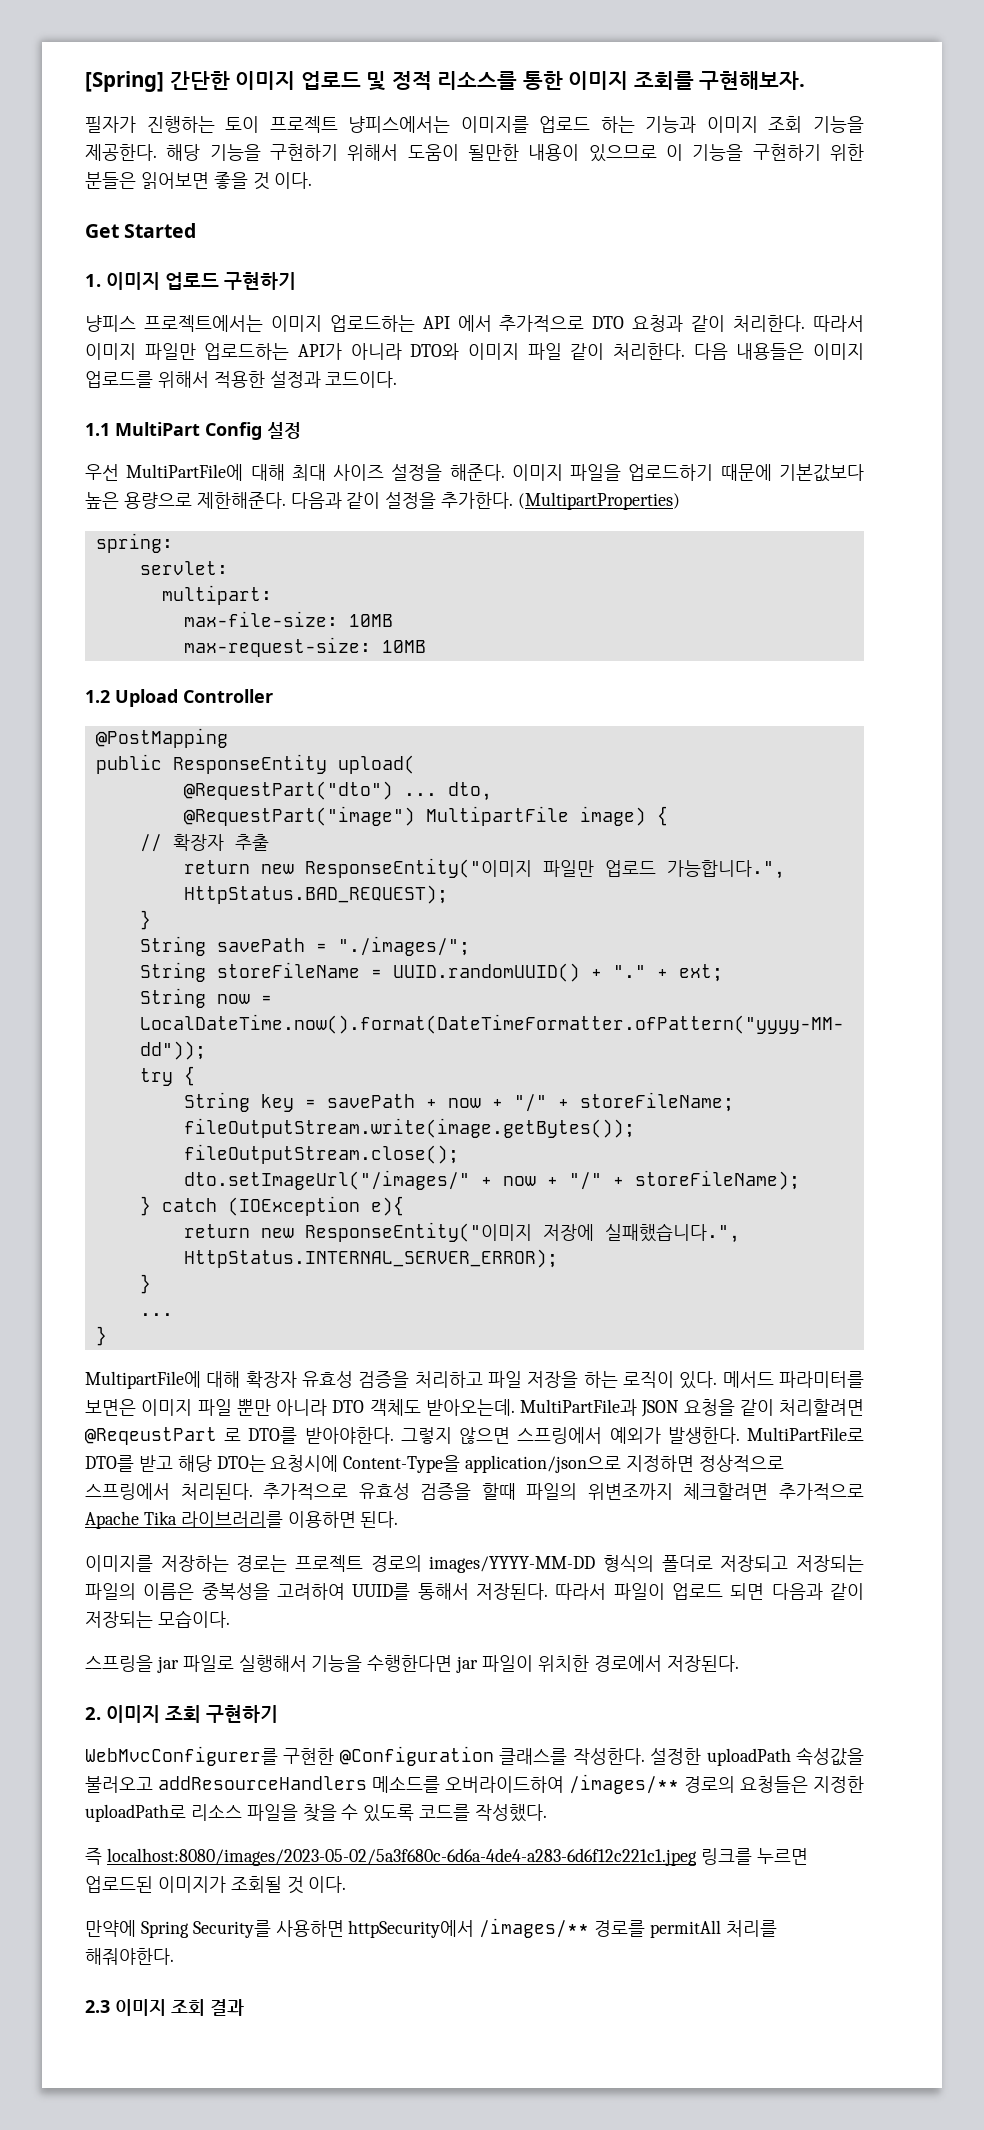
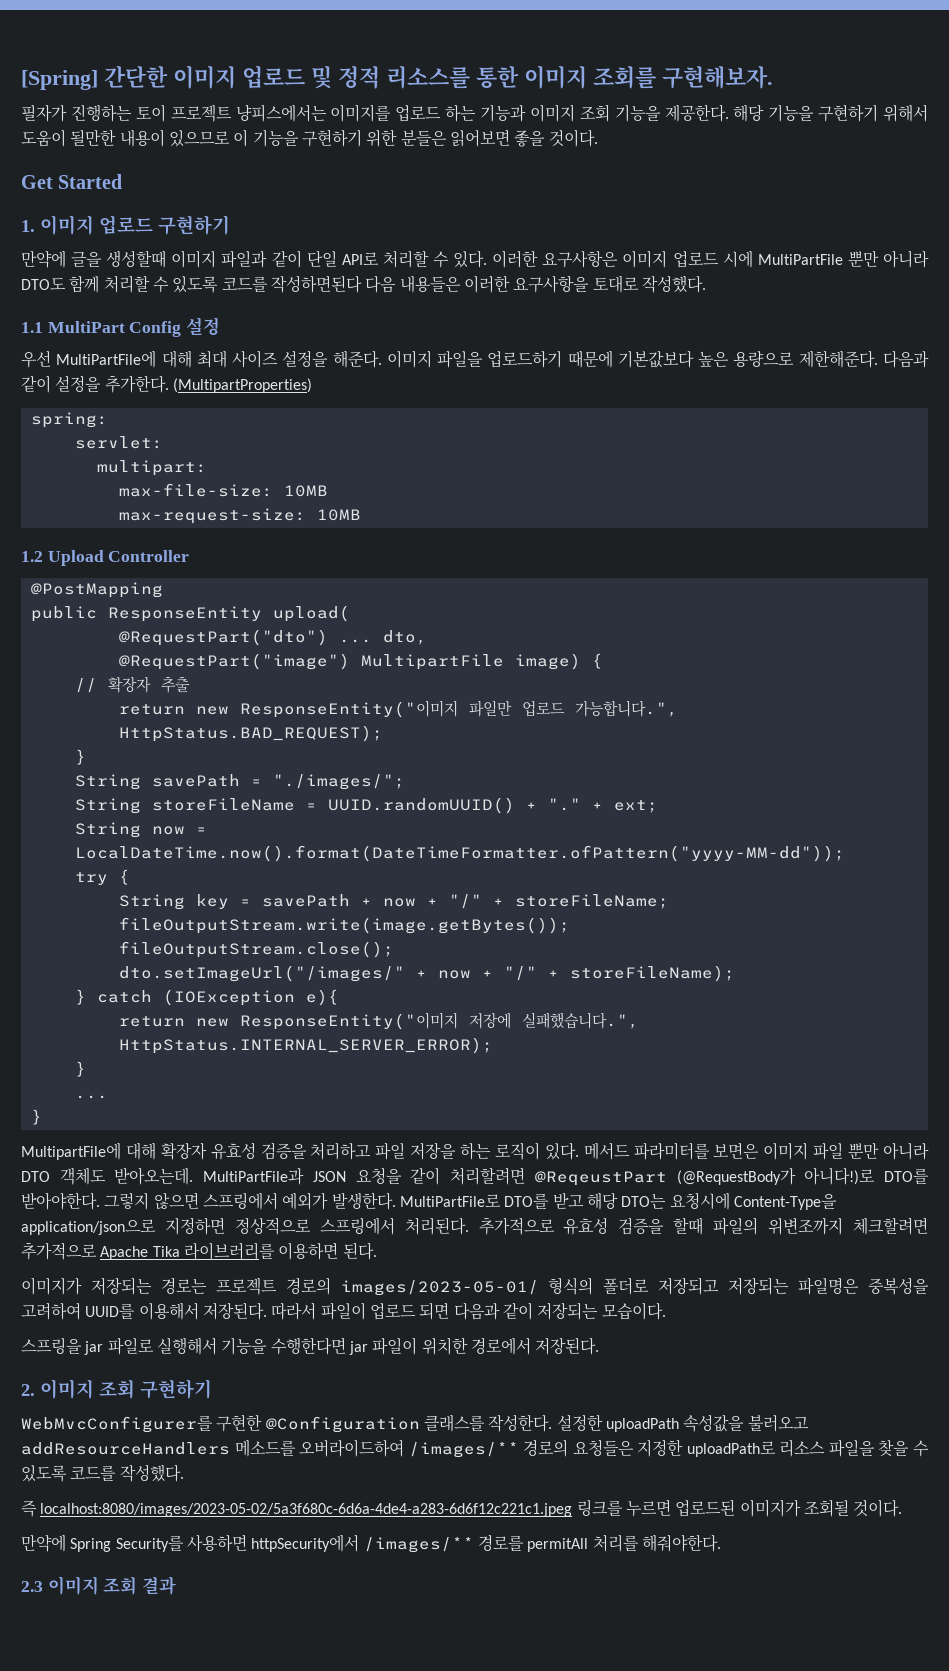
- 해당 기능을 구현하기 위해서 도움이 될만한 내용이 있으므로 이 기능을 구현하기 위한 분들은 읽어보면 좋을 것 이다.
+ 해당 기능을 구현하기 위해서 도움이 될만한 내용이 있으므로 이 기능을 구현하기 위한 분들은 읽어보면 좋을 것이다.
- 냥피스 프로젝트에서는 이미지 업로드하는 API 에서 추가적으로 DTO 요청과 같이 처리한다. 따라서 이미지 파일만 업로드하는 API가 아니라 DTO와 이미지 파일 같이 처리한다. 다음 내용들은 이미지 업로드를 위해서 적용한 설정과 코드이다.
+ 만약에 글을 생성할때 이미지 파일과 같이 단일 API로 처리할 수 있다. 이러한 요구사항은 이미지 업로드 시에 MultiPartFile 뿐만 아니라 DTO도 함께 처리할 수 있도록 코드를 작성하면된다 다음 내용들은 이러한 요구사항을 토대로 작성했다.
- MultiPartFile과 JSON 요청을 같이 처리할려면 @ReqeustPart 로 DTO를 받아야한다.
+ MultiPartFile과 JSON 요청을 같이 처리할려면 @ReqeustPart (@RequestBody가 아니다!)로 DTO를 받아야한다.
- 이미지를 저장하는 경로는 프로젝트 경로의 images/YYYY-MM-DD 형식의 폴더로 저장되고 저장되는 파일의 이름은 중복성을 고려하여 UUID를 통해서 저장된다.
+ 이미지가 저장되는 경로는 프로젝트 경로의 images/2023-05-01/ 형식의 폴더로 저장되고 저장되는 파일명은 중복성을 고려하여 UUID를 이용해서 저장된다.
- 즉 localhost:8080/images/2023-05-02/5a3f680c-6d6a-4de4-a283-6d6f12c221c1.jpeg 링크를 누르면 업로드된 이미지가 조회될 것 이다.
+ 즉 localhost:8080/images/2023-05-02/5a3f680c-6d6a-4de4-a283-6d6f12c221c1.jpeg 링크를 누르면 업로드된 이미지가 조회될 것이다.

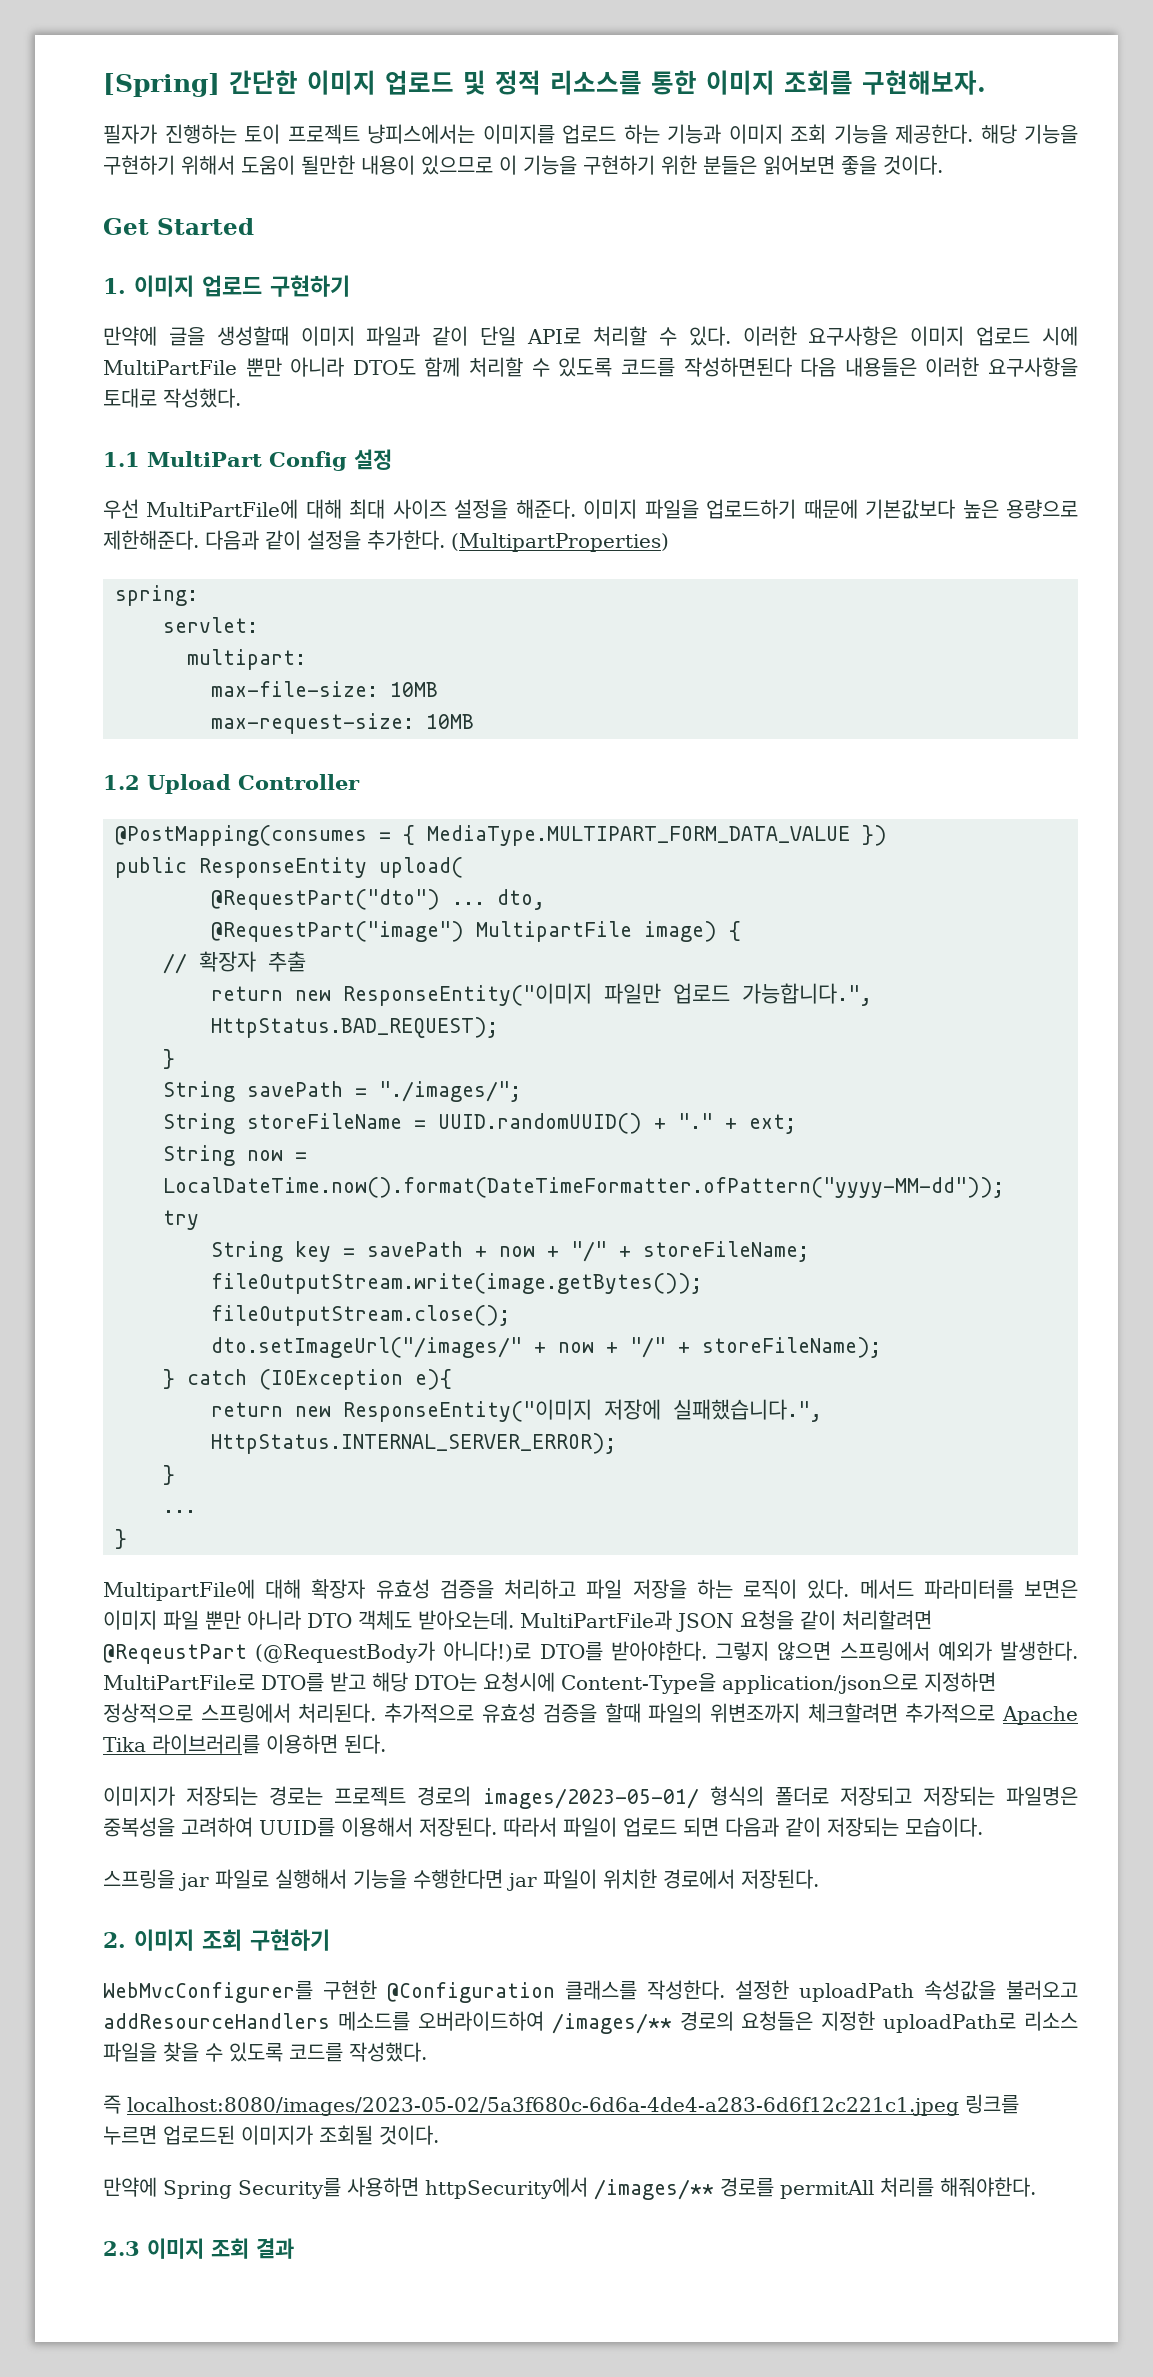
- @PostMapping
+ @PostMapping(consumes = { MediaType.MULTIPART_FORM_DATA_VALUE })
- try {
+ try

